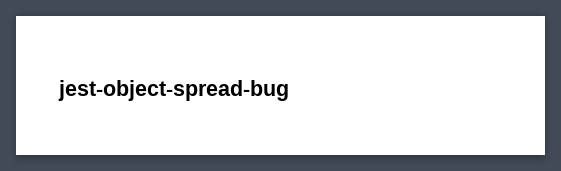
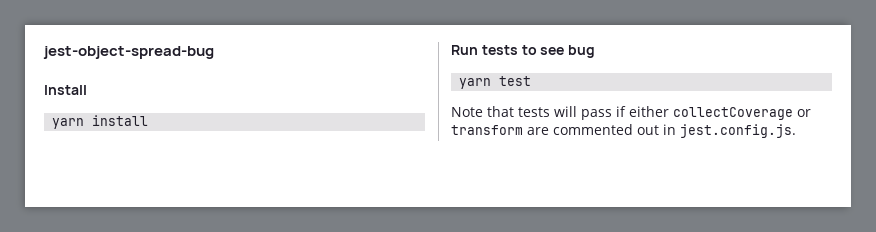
+ Install
+ yarn install
+ Run tests to see bug
+ yarn test
+ Note that tests will pass if either collectCoverage or transform are commented out in jest.config.js.

